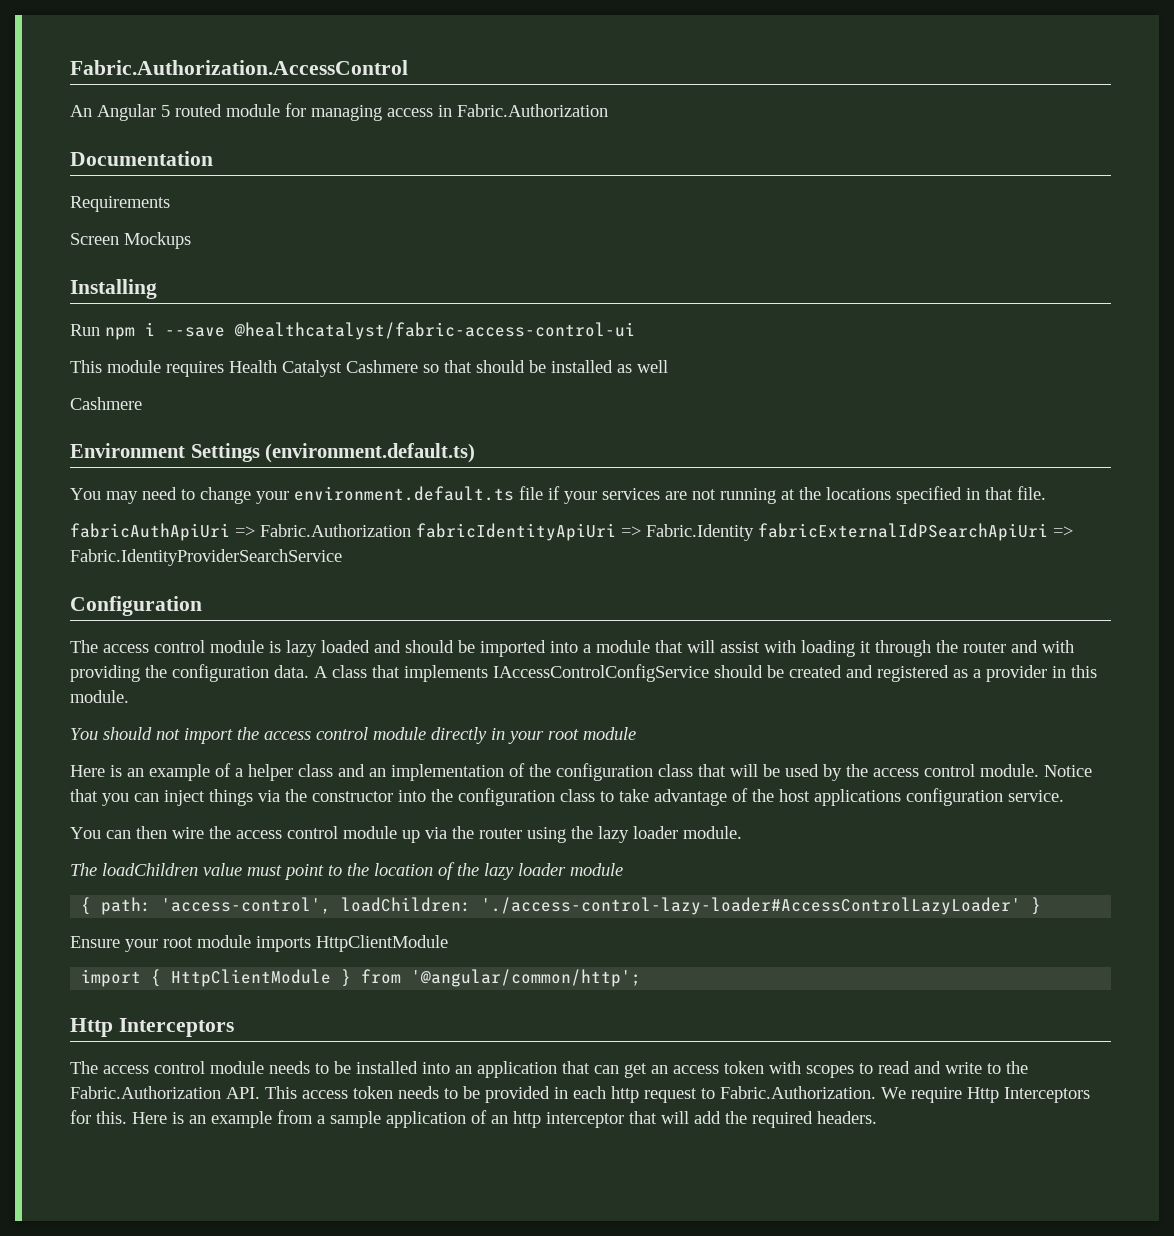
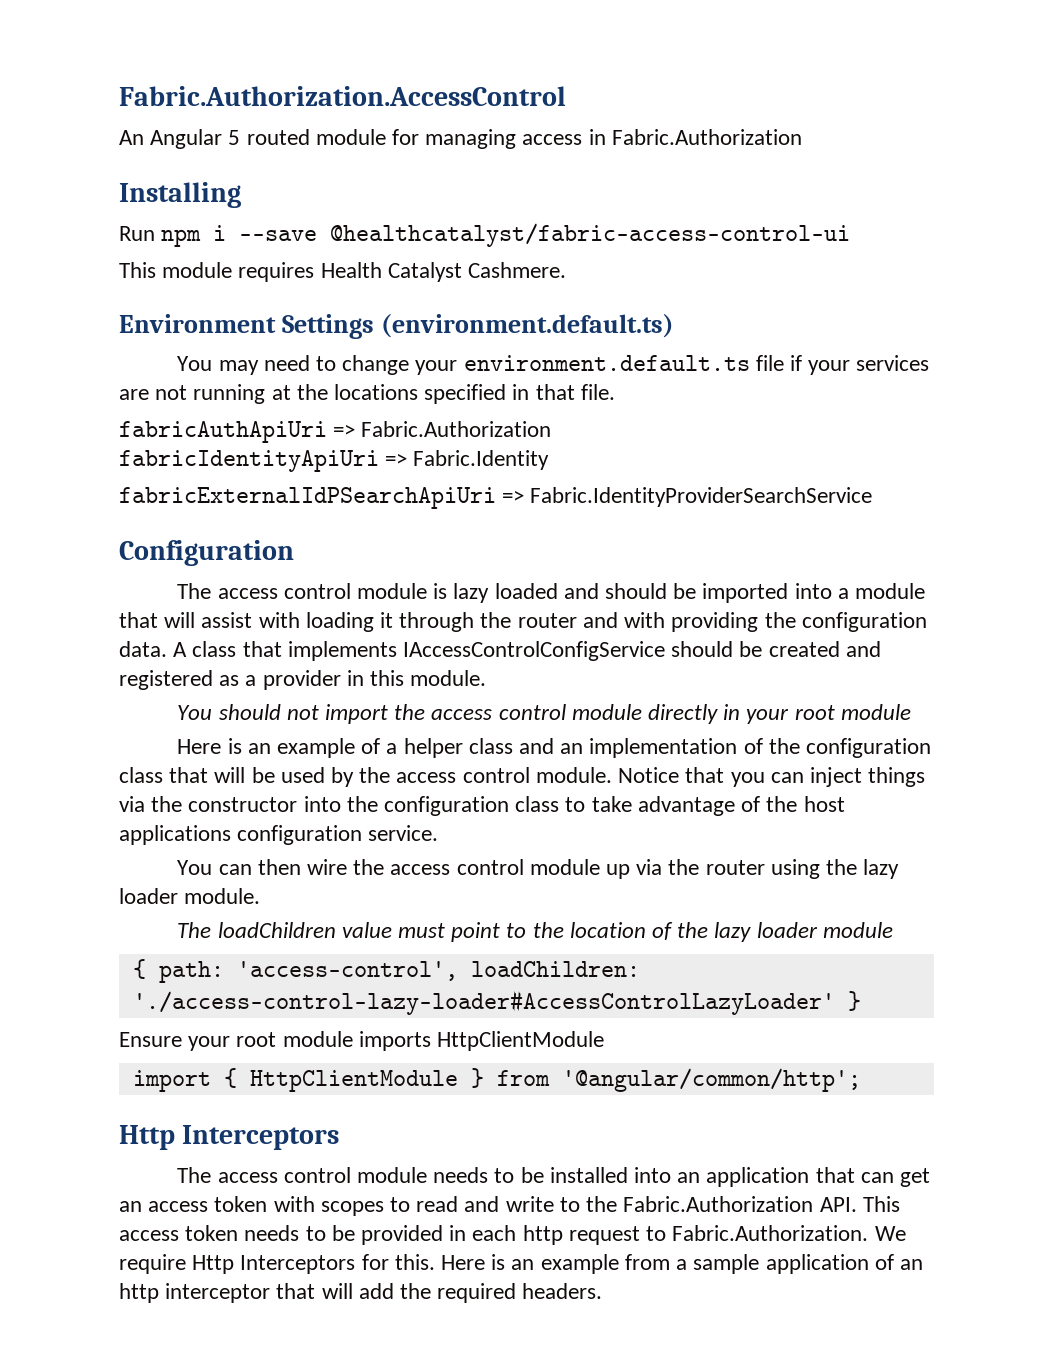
- Documentation
- Requirements
- Screen Mockups
- This module requires Health Catalyst Cashmere so that should be installed as well
- Cashmere
+ This module requires Health Catalyst Cashmere.
- fabricAuthApiUri => Fabric.Authorization fabricIdentityApiUri => Fabric.Identity fabricExternalIdPSearchApiUri => Fabric.IdentityProviderSearchService
+ fabricAuthApiUri => Fabric.Authorization
+ fabricIdentityApiUri => Fabric.Identity
+ fabricExternalIdPSearchApiUri => Fabric.IdentityProviderSearchService

